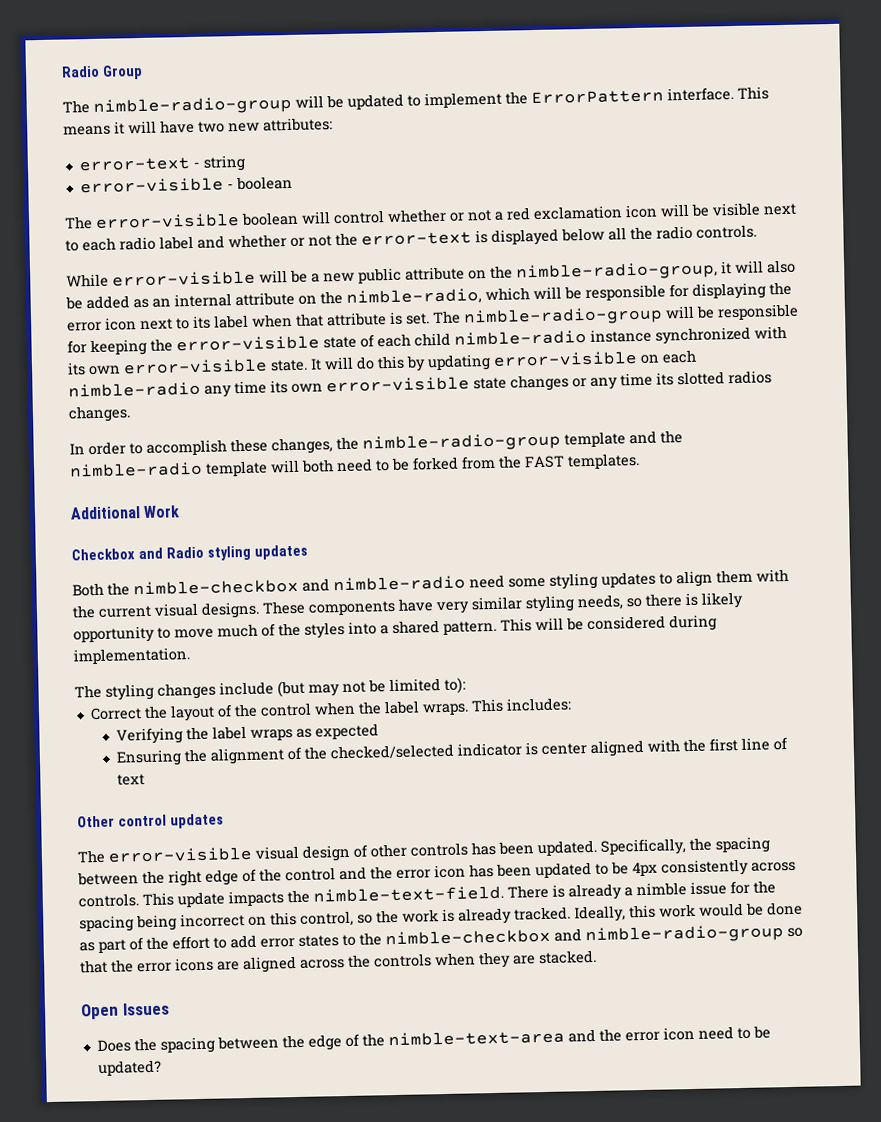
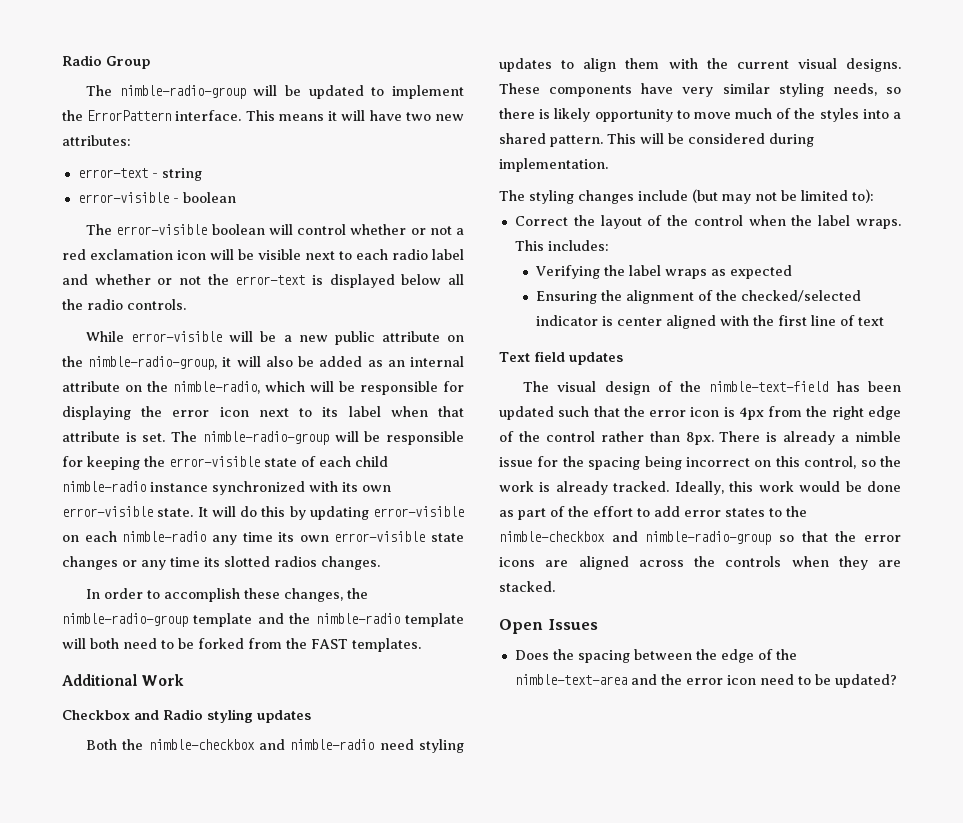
- Both the nimble-checkbox and nimble-radio need some styling updates to align them with the current visual designs.
+ Both the nimble-checkbox and nimble-radio need styling updates to align them with the current visual designs.
- Other control updates
+ Text field updates
- The error-visible visual design of other controls has been updated. Specifically, the spacing between the right edge of the control and the error icon has been updated to be 4px consistently across controls. This update impacts the nimble-text-field.
+ The visual design of the nimble-text-field has been updated such that the error icon is 4px from the right edge of the control rather than 8px.

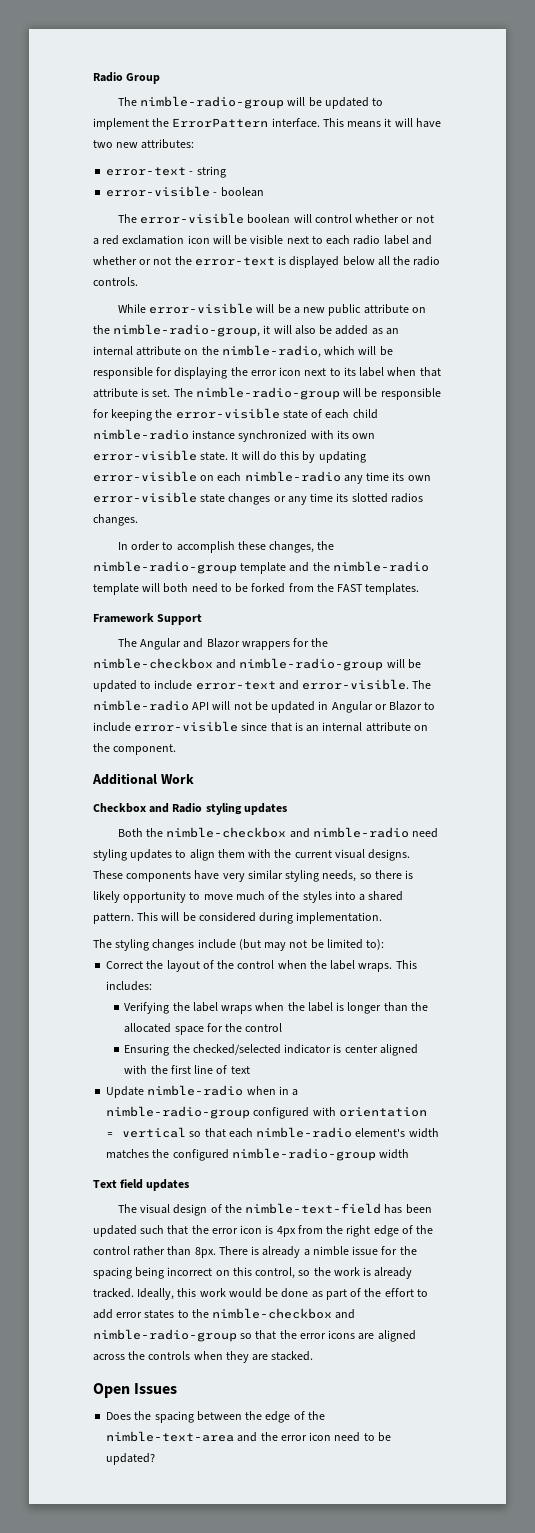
+ Framework Support
+ The Angular and Blazor wrappers for the nimble-checkbox and nimble-radio-group will be updated to include error-text and error-visible. The nimble-radio API will not be updated in Angular or Blazor to include error-visible since that is an internal attribute on the component.
- Verifying the label wraps as expected
+ Verifying the label wraps when the label is longer than the allocated space for the control
- Ensuring the alignment of the checked/selected indicator is center aligned with the first line of text
+ Ensuring the checked/selected indicator is center aligned with the first line of text
+ Update nimble-radio when in a nimble-radio-group configured with orientation = vertical so that each nimble-radio element's width matches the configured nimble-radio-group width

